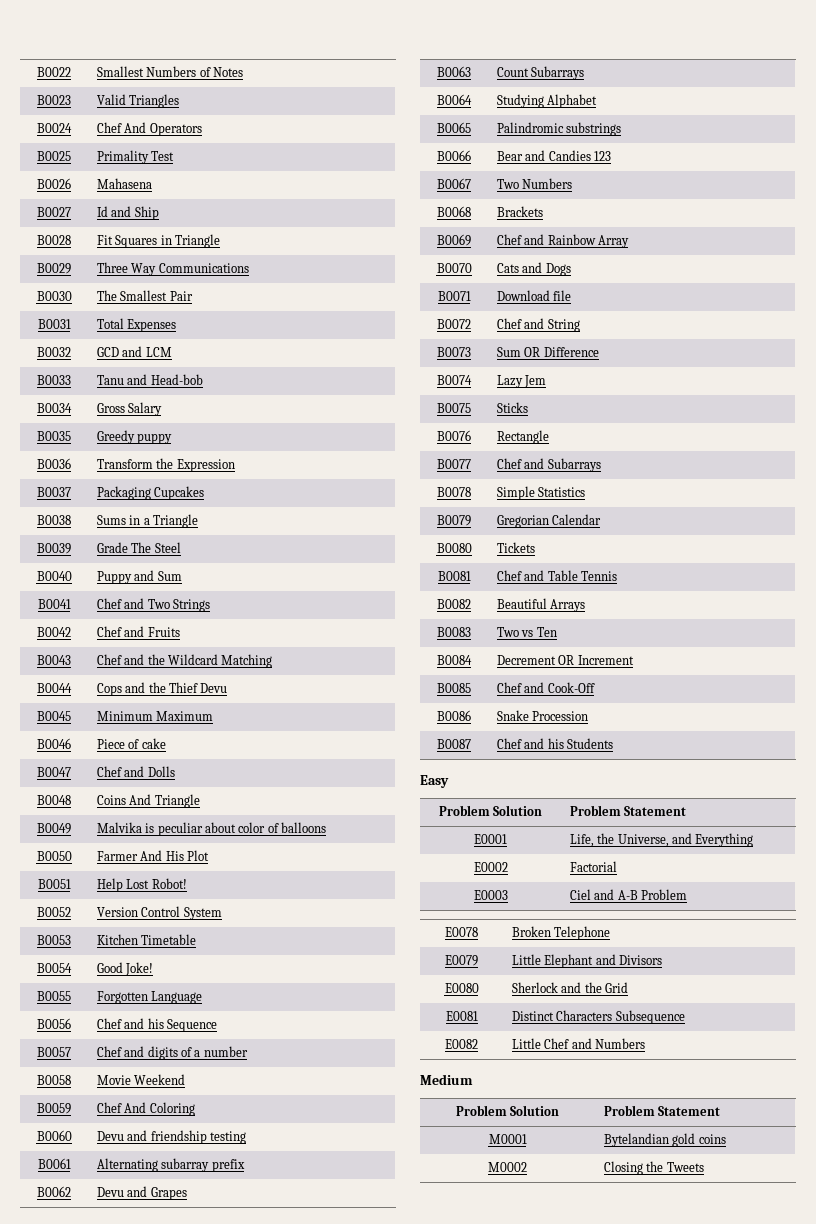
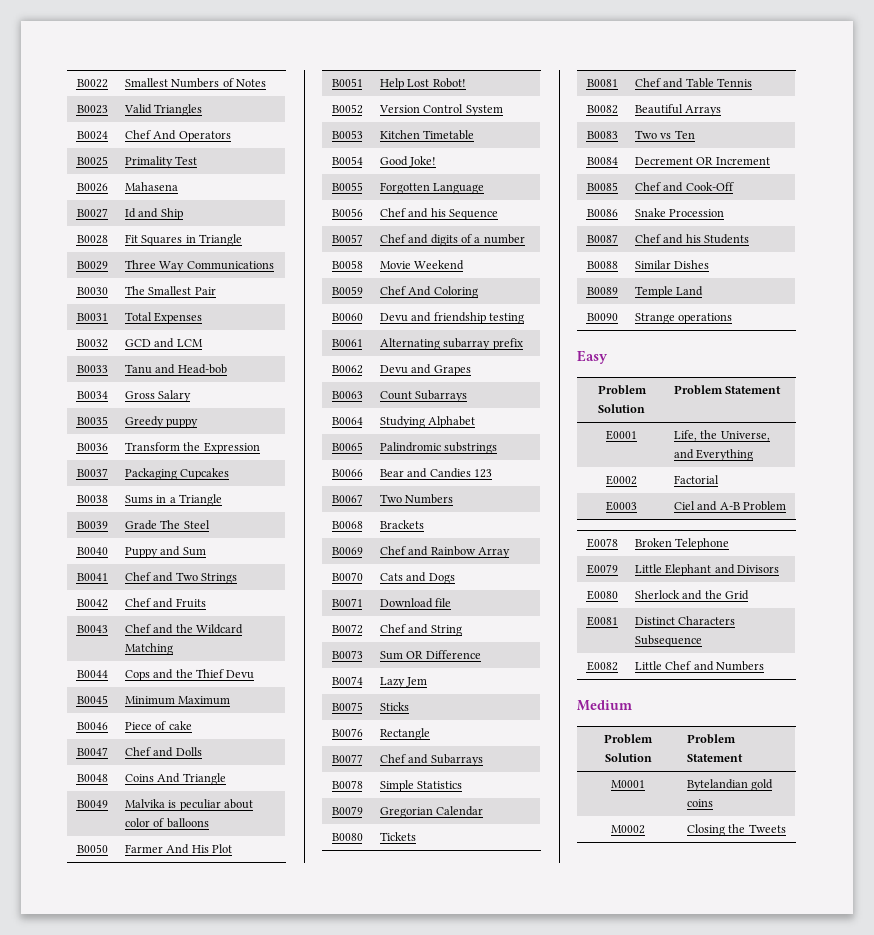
+ B0088 | Similar Dishes
+ B0089 | Temple Land
+ B0090 | Strange operations

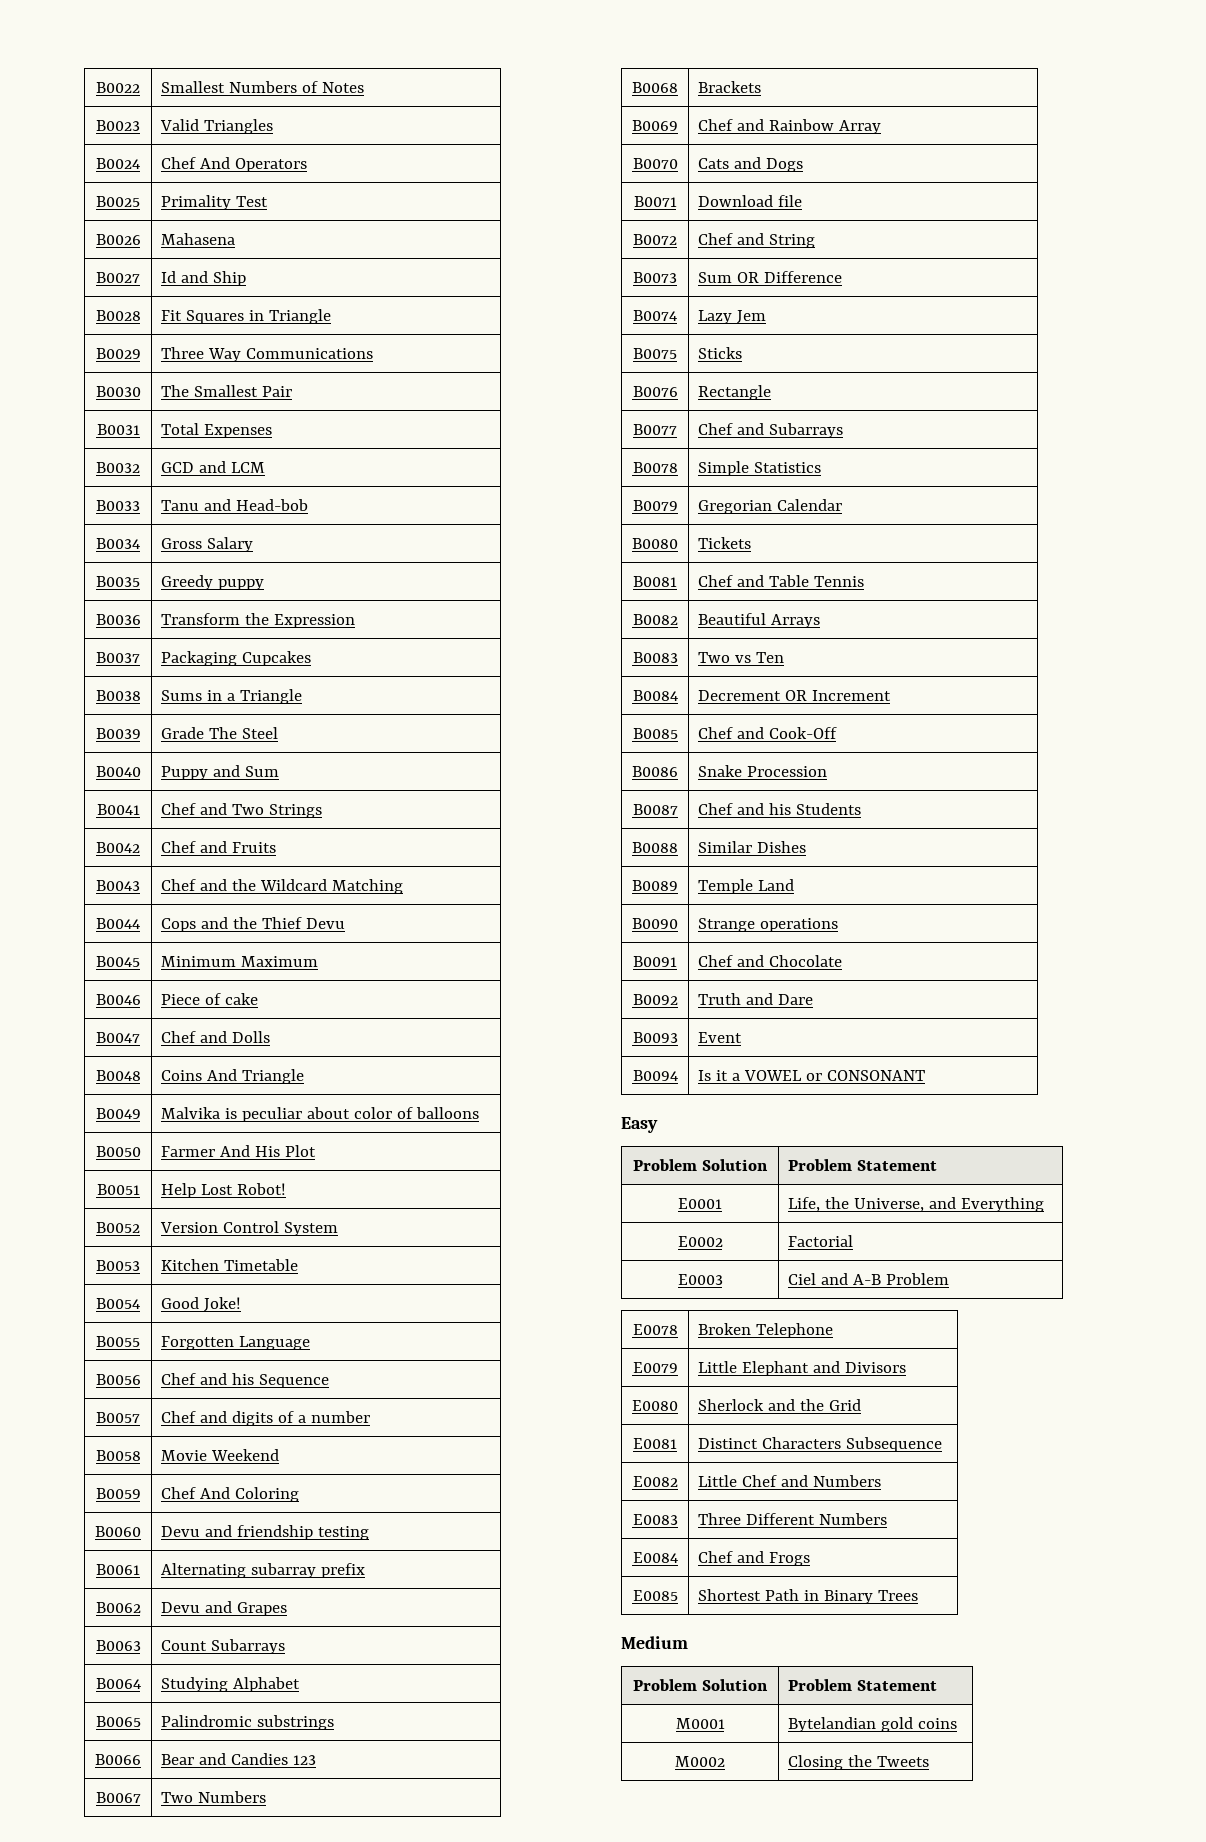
+ B0091 | Chef and Chocolate
+ B0092 | Truth and Dare
+ B0093 | Event
+ B0094 | Is it a VOWEL or CONSONANT
+ E0083 | Three Different Numbers
+ E0084 | Chef and Frogs
+ E0085 | Shortest Path in Binary Trees

